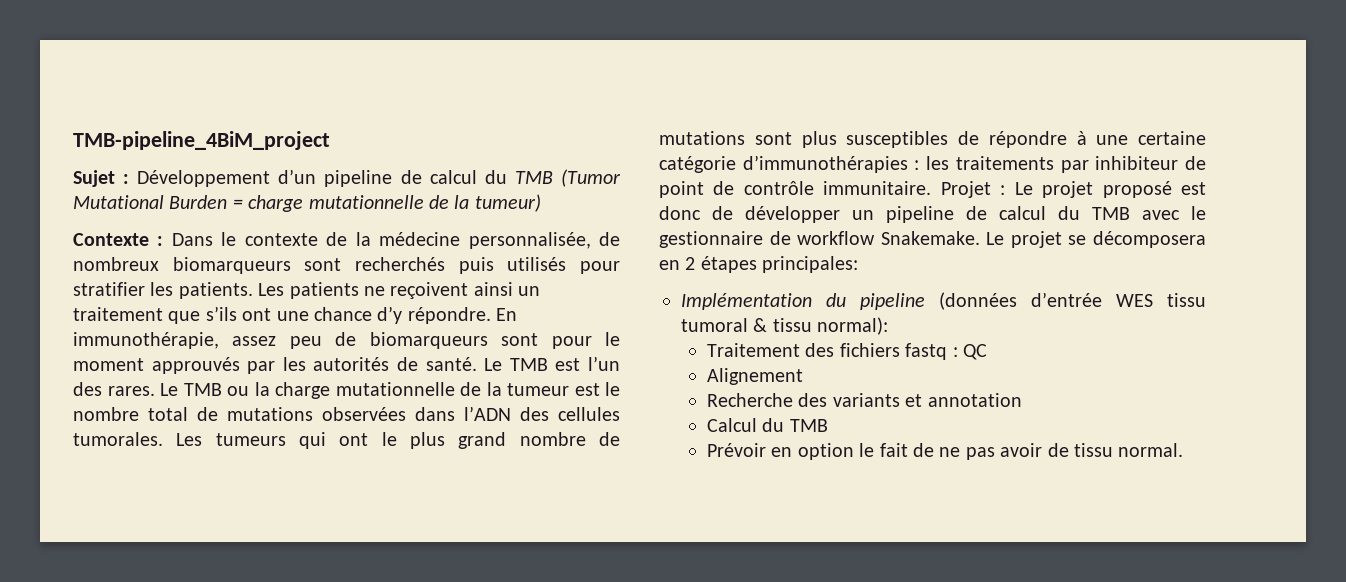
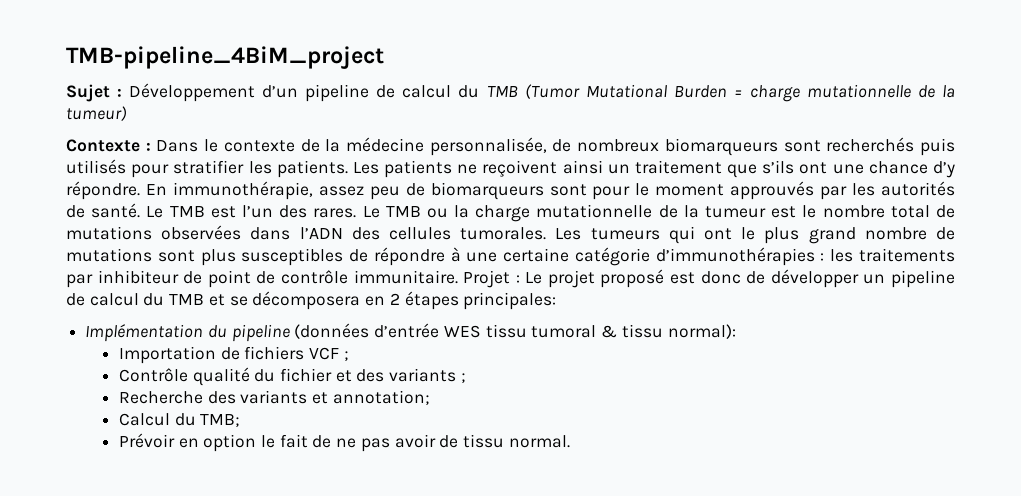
- Projet : Le projet proposé est donc de développer un pipeline de calcul du TMB avec le gestionnaire de workflow Snakemake. Le projet se décomposera en 2 étapes principales:
+ Projet : Le projet proposé est donc de développer un pipeline de calcul du TMB et se décomposera en 2 étapes principales:
- Traitement des fichiers fastq : QC
- Alignement
+ Importation de fichiers VCF ;
+ Contrôle qualité du fichier et des variants ;
- Recherche des variants et annotation
+ Recherche des variants et annotation;
- Calcul du TMB
+ Calcul du TMB;

